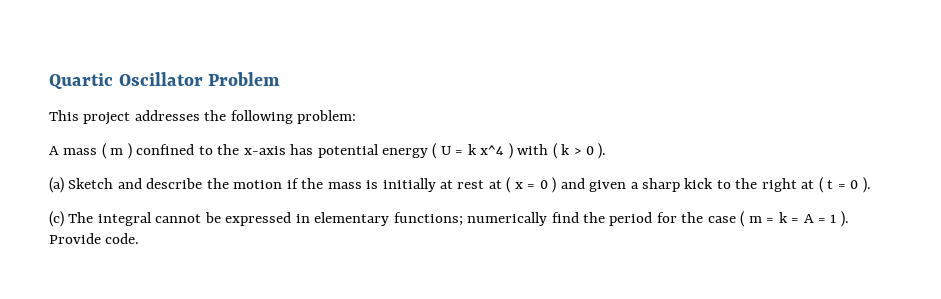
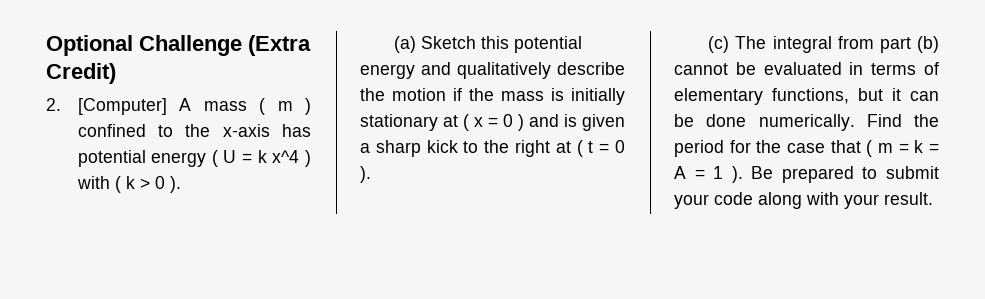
- Quartic Oscillator Problem
- This project addresses the following problem:
- A mass ( m ) confined to the x-axis has potential energy ( U = k x^4 ) with ( k > 0 ).
+ Optional Challenge (Extra Credit)
+ 2. [Computer] A mass ( m ) confined to the x-axis has potential energy ( U = k x^4 ) with ( k > 0 ).
- (a) Sketch and describe the motion if the mass is initially at rest at ( x = 0 ) and given a sharp kick to the right at ( t = 0 ).
+ (a) Sketch this potential energy and qualitatively describe the motion if the mass is initially stationary at ( x = 0 ) and is given a sharp kick to the right at ( t = 0 ).
- (c) The integral cannot be expressed in elementary functions; numerically find the period for the case ( m = k = A = 1 ).
+ (c) The integral from part (b) cannot be evaluated in terms of elementary functions, but it can be done numerically. Find the period for the case that ( m = k = A = 1 ).
- Provide code.
+ Be prepared to submit your code along with your result.

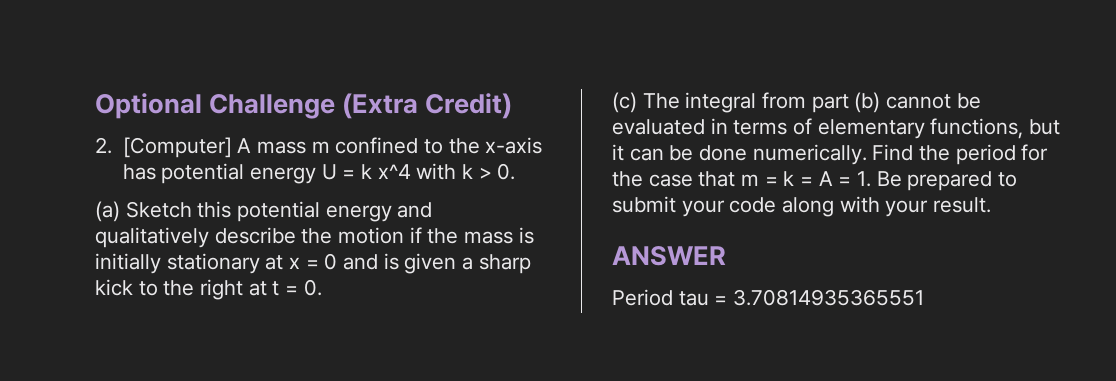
- 2. [Computer] A mass ( m ) confined to the x-axis has potential energy ( U = k x^4 ) with ( k > 0 ).
+ 2. [Computer] A mass m confined to the x-axis has potential energy U = k x^4 with k > 0.
- (a) Sketch this potential energy and qualitatively describe the motion if the mass is initially stationary at ( x = 0 ) and is given a sharp kick to the right at ( t = 0 ).
+ (a) Sketch this potential energy and qualitatively describe the motion if the mass is initially stationary at x = 0 and is given a sharp kick to the right at t = 0.
- Find the period for the case that ( m = k = A = 1 ). Be prepared to submit your code along with your result.
+ Find the period for the case that m = k = A = 1. Be prepared to submit your code along with your result.
+ ANSWER
+ Period tau = 3.70814935365551

